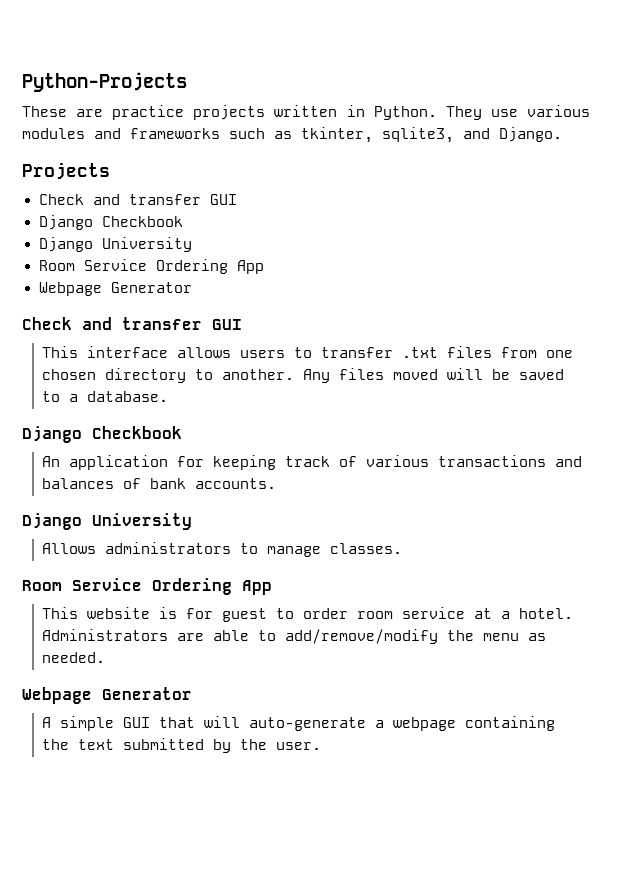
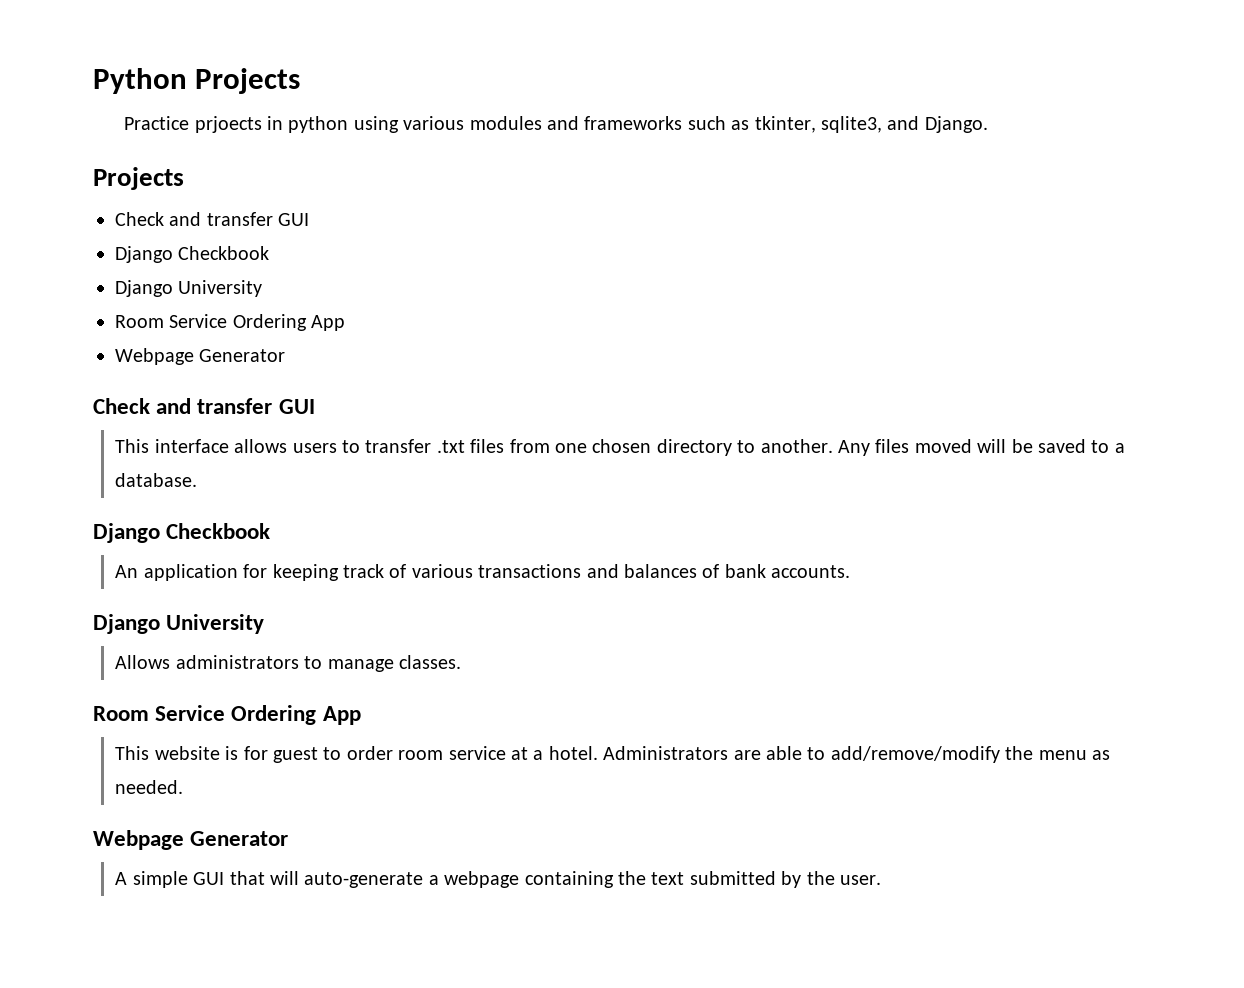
- Python-Projects
- These are practice projects written in Python. They use various modules and frameworks such as tkinter, sqlite3, and Django.
+ Python Projects
+ Practice prjoects in python using various modules and frameworks such as tkinter, sqlite3, and Django.

